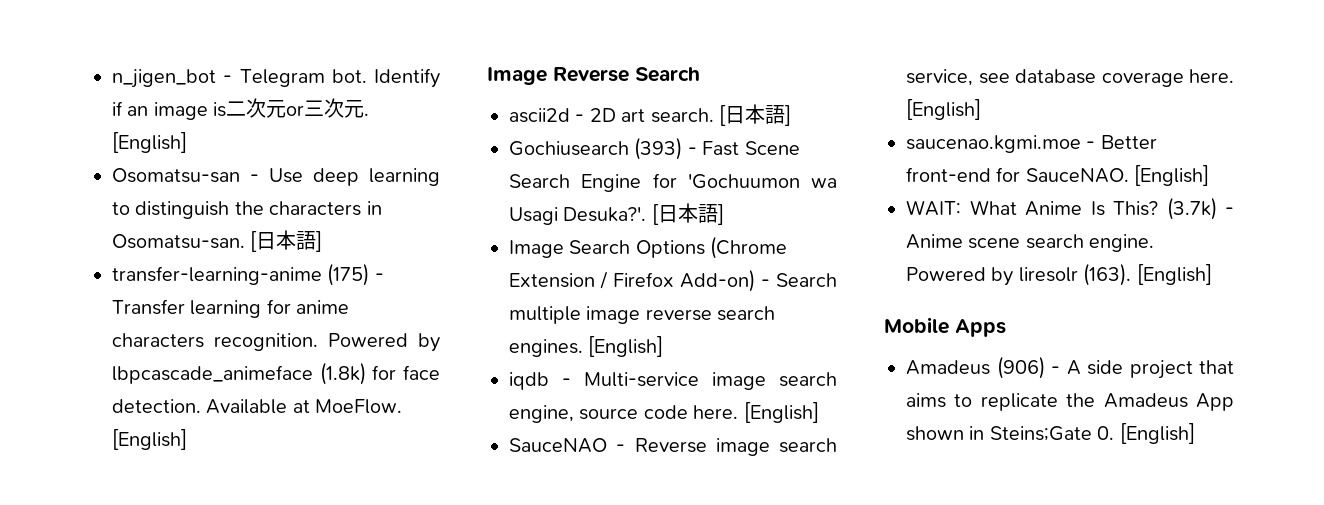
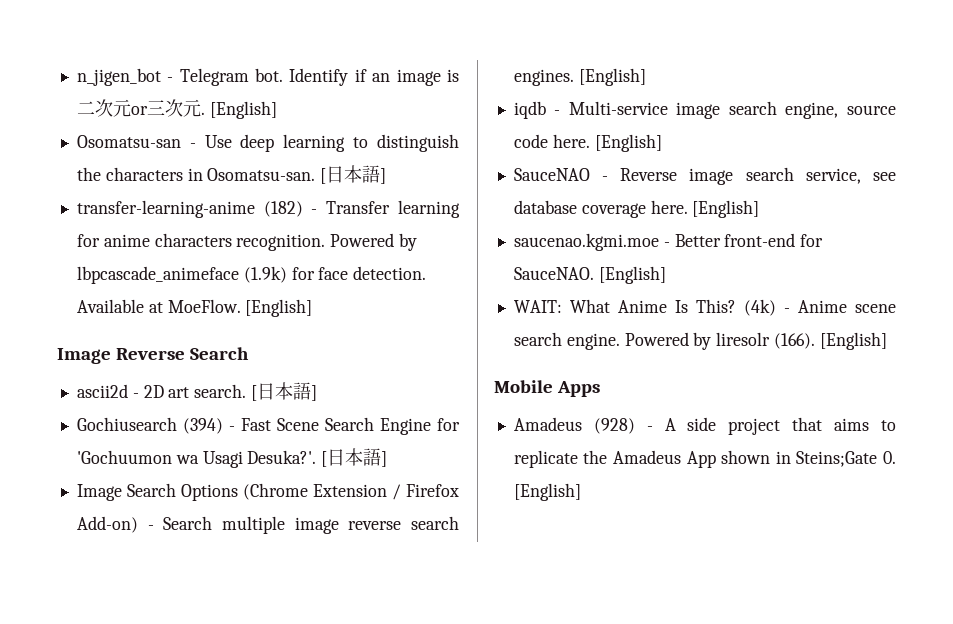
- transfer-learning-anime (175) - Transfer learning for anime characters recognition.
+ transfer-learning-anime (182) - Transfer learning for anime characters recognition.
- Powered by lbpcascade_animeface (1.8k) for face detection.
+ Powered by lbpcascade_animeface (1.9k) for face detection.
- Gochiusearch (393) - Fast Scene Search Engine for 'Gochuumon wa Usagi Desuka?'.
+ Gochiusearch (394) - Fast Scene Search Engine for 'Gochuumon wa Usagi Desuka?'.
- (3.7k) - Anime scene search engine.
+ (4k) - Anime scene search engine.
- Powered by liresolr (163).
+ Powered by liresolr (166).
- Amadeus (906) - A side project that aims to replicate the Amadeus App shown in Steins;Gate 0. [English]
+ Amadeus (928) - A side project that aims to replicate the Amadeus App shown in Steins;Gate 0. [English]

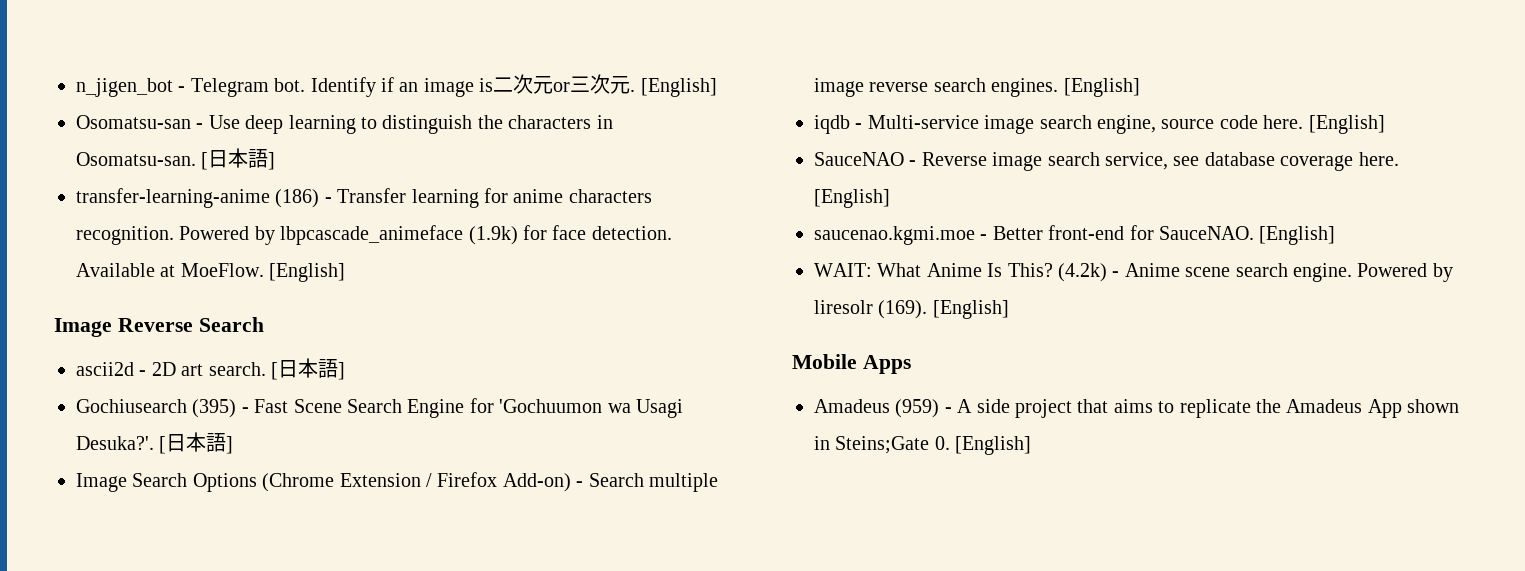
- transfer-learning-anime (182) - Transfer learning for anime characters recognition.
+ transfer-learning-anime (186) - Transfer learning for anime characters recognition.
- Gochiusearch (394) - Fast Scene Search Engine for 'Gochuumon wa Usagi Desuka?'.
+ Gochiusearch (395) - Fast Scene Search Engine for 'Gochuumon wa Usagi Desuka?'.
- (4k) - Anime scene search engine.
+ (4.2k) - Anime scene search engine.
- Powered by liresolr (166).
+ Powered by liresolr (169).
- Amadeus (928) - A side project that aims to replicate the Amadeus App shown in Steins;Gate 0. [English]
+ Amadeus (959) - A side project that aims to replicate the Amadeus App shown in Steins;Gate 0. [English]

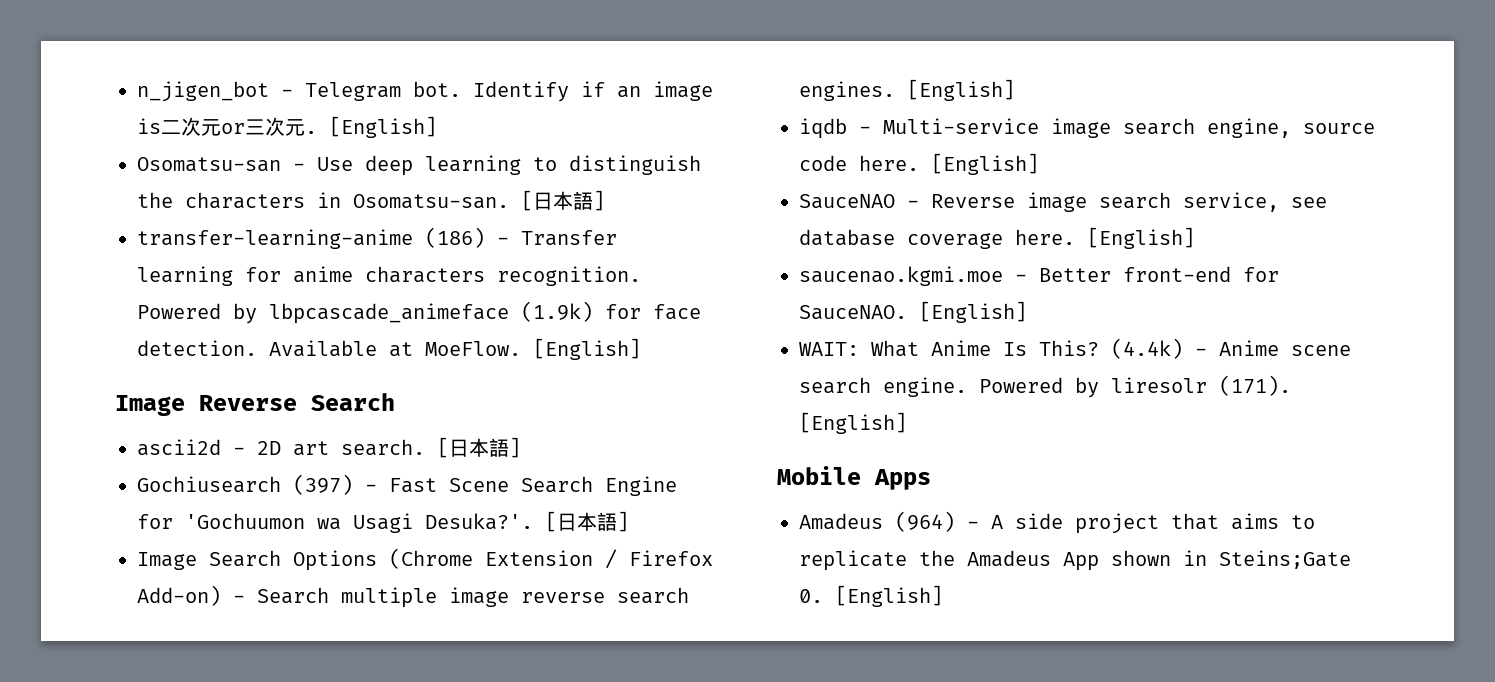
- Gochiusearch (395) - Fast Scene Search Engine for 'Gochuumon wa Usagi Desuka?'.
+ Gochiusearch (397) - Fast Scene Search Engine for 'Gochuumon wa Usagi Desuka?'.
- (4.2k) - Anime scene search engine.
+ (4.4k) - Anime scene search engine.
- Powered by liresolr (169).
+ Powered by liresolr (171).
- Amadeus (959) - A side project that aims to replicate the Amadeus App shown in Steins;Gate 0. [English]
+ Amadeus (964) - A side project that aims to replicate the Amadeus App shown in Steins;Gate 0. [English]

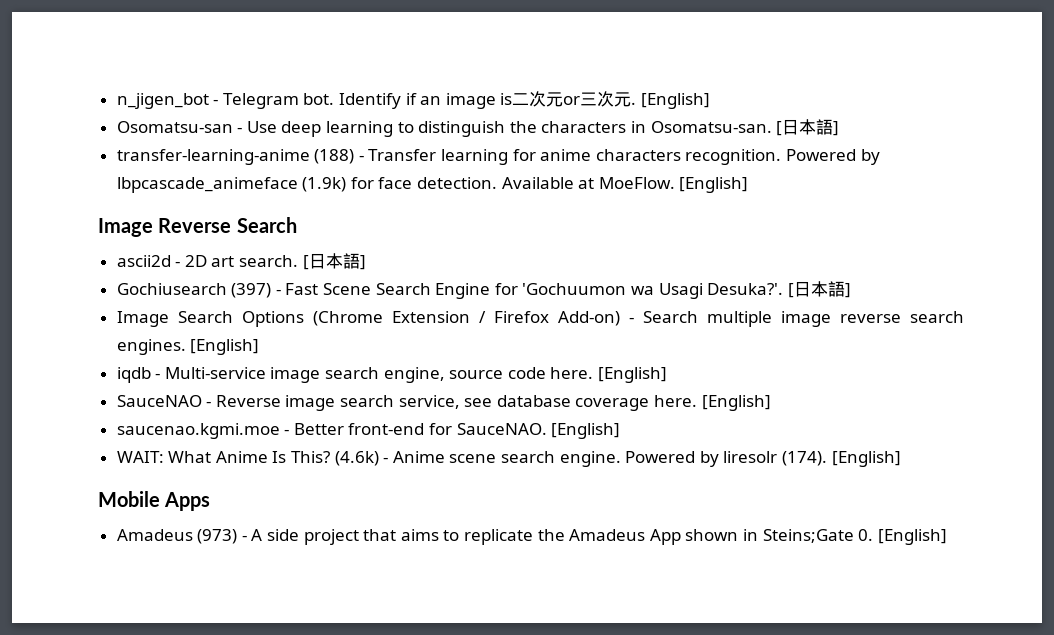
- transfer-learning-anime (186) - Transfer learning for anime characters recognition.
+ transfer-learning-anime (188) - Transfer learning for anime characters recognition.
- (4.4k) - Anime scene search engine.
+ (4.6k) - Anime scene search engine.
- Powered by liresolr (171).
+ Powered by liresolr (174).
- Amadeus (964) - A side project that aims to replicate the Amadeus App shown in Steins;Gate 0. [English]
+ Amadeus (973) - A side project that aims to replicate the Amadeus App shown in Steins;Gate 0. [English]

